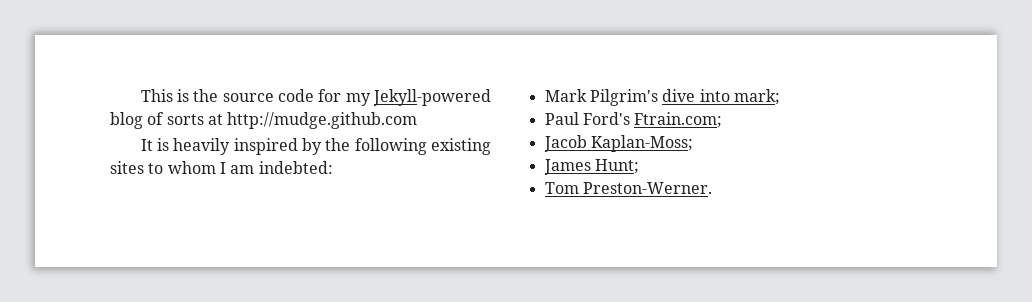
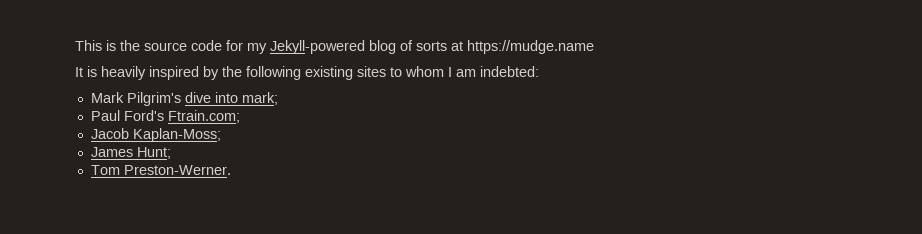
- This is the source code for my Jekyll-powered blog of sorts at http://mudge.github.com
+ This is the source code for my Jekyll-powered blog of sorts at https://mudge.name

